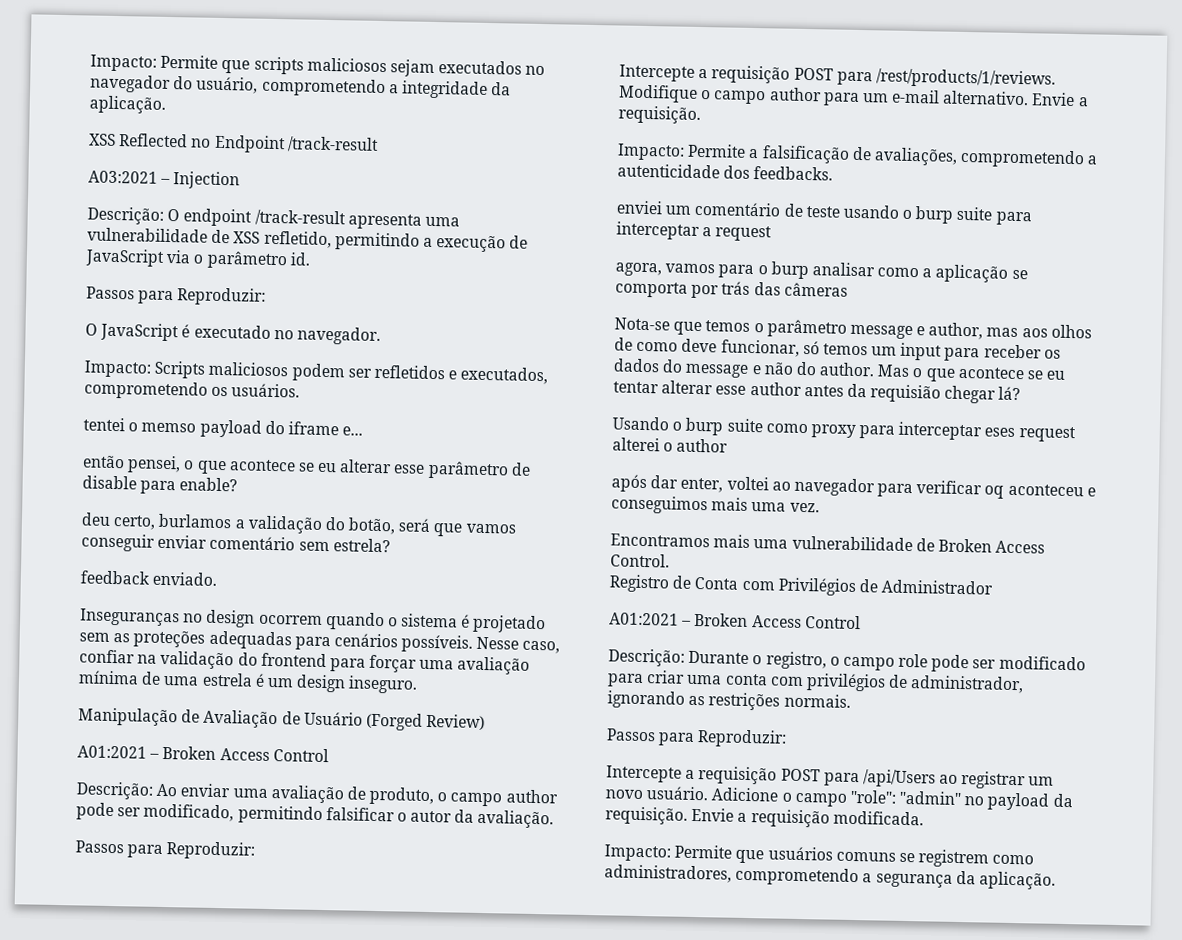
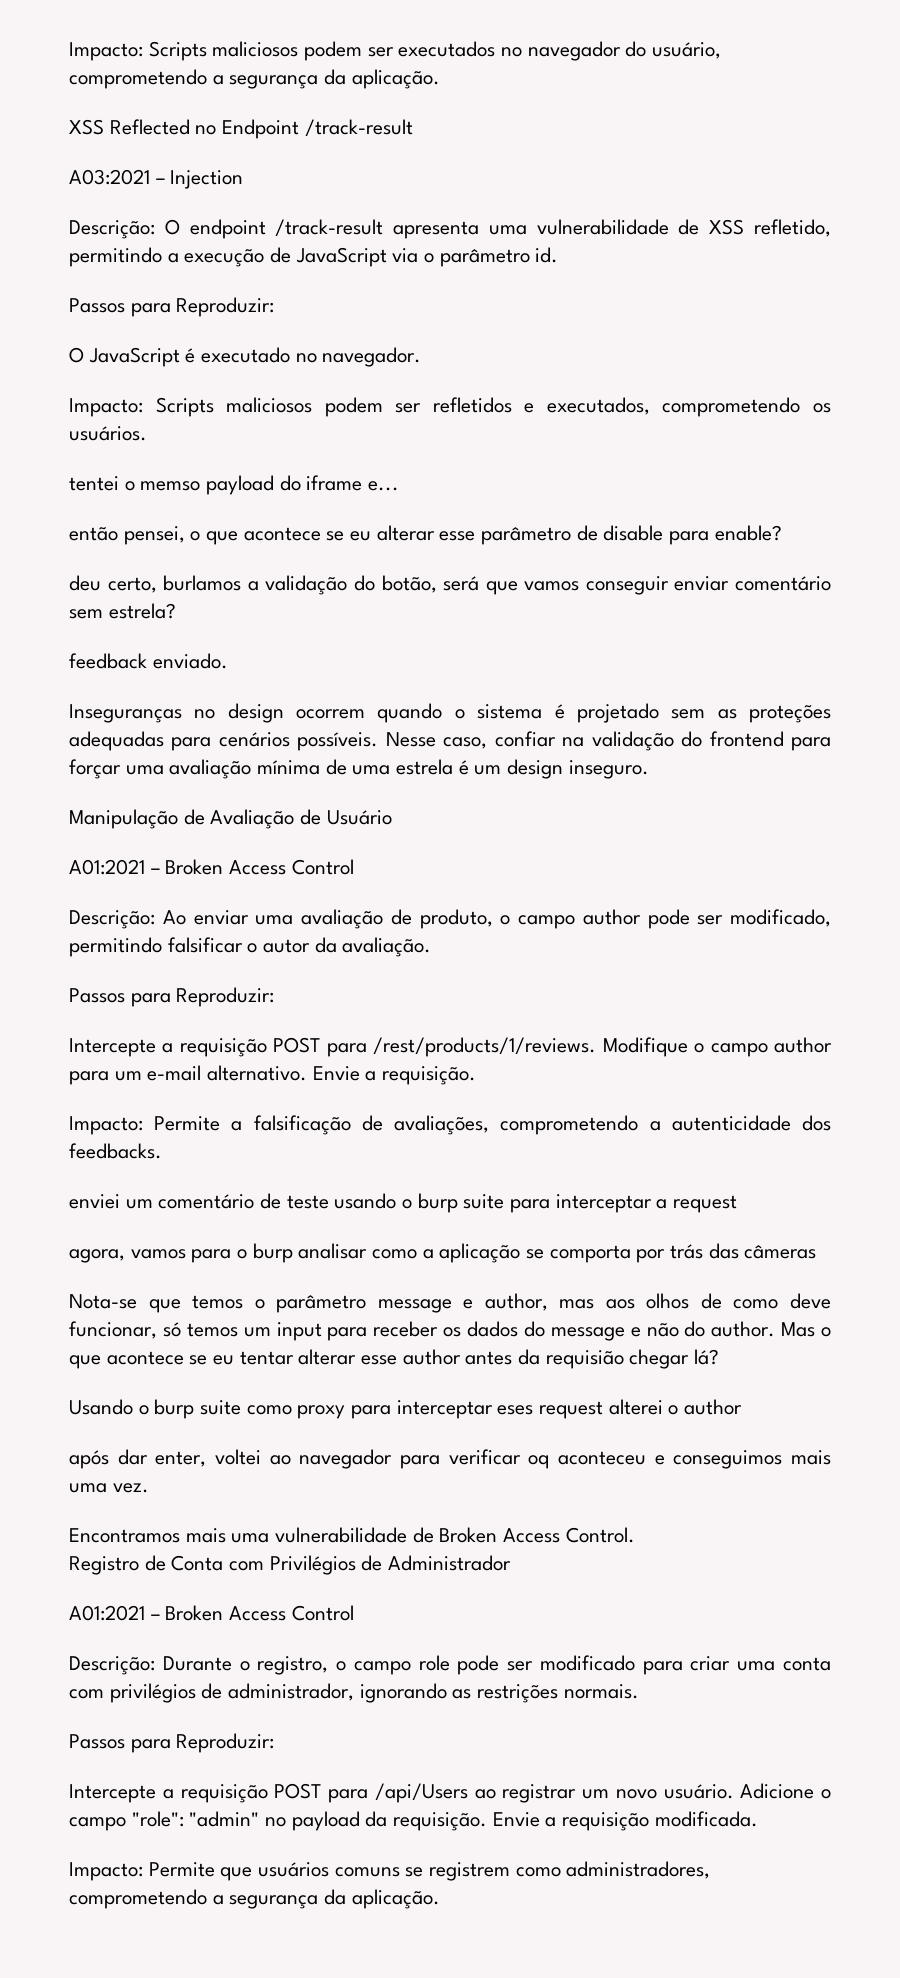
- Impacto: Permite que scripts maliciosos sejam executados no navegador do usuário, comprometendo a integridade da aplicação.
+ Impacto: Scripts maliciosos podem ser executados no navegador do usuário, comprometendo a segurança da aplicação.
- Manipulação de Avaliação de Usuário (Forged Review)
+ Manipulação de Avaliação de Usuário

